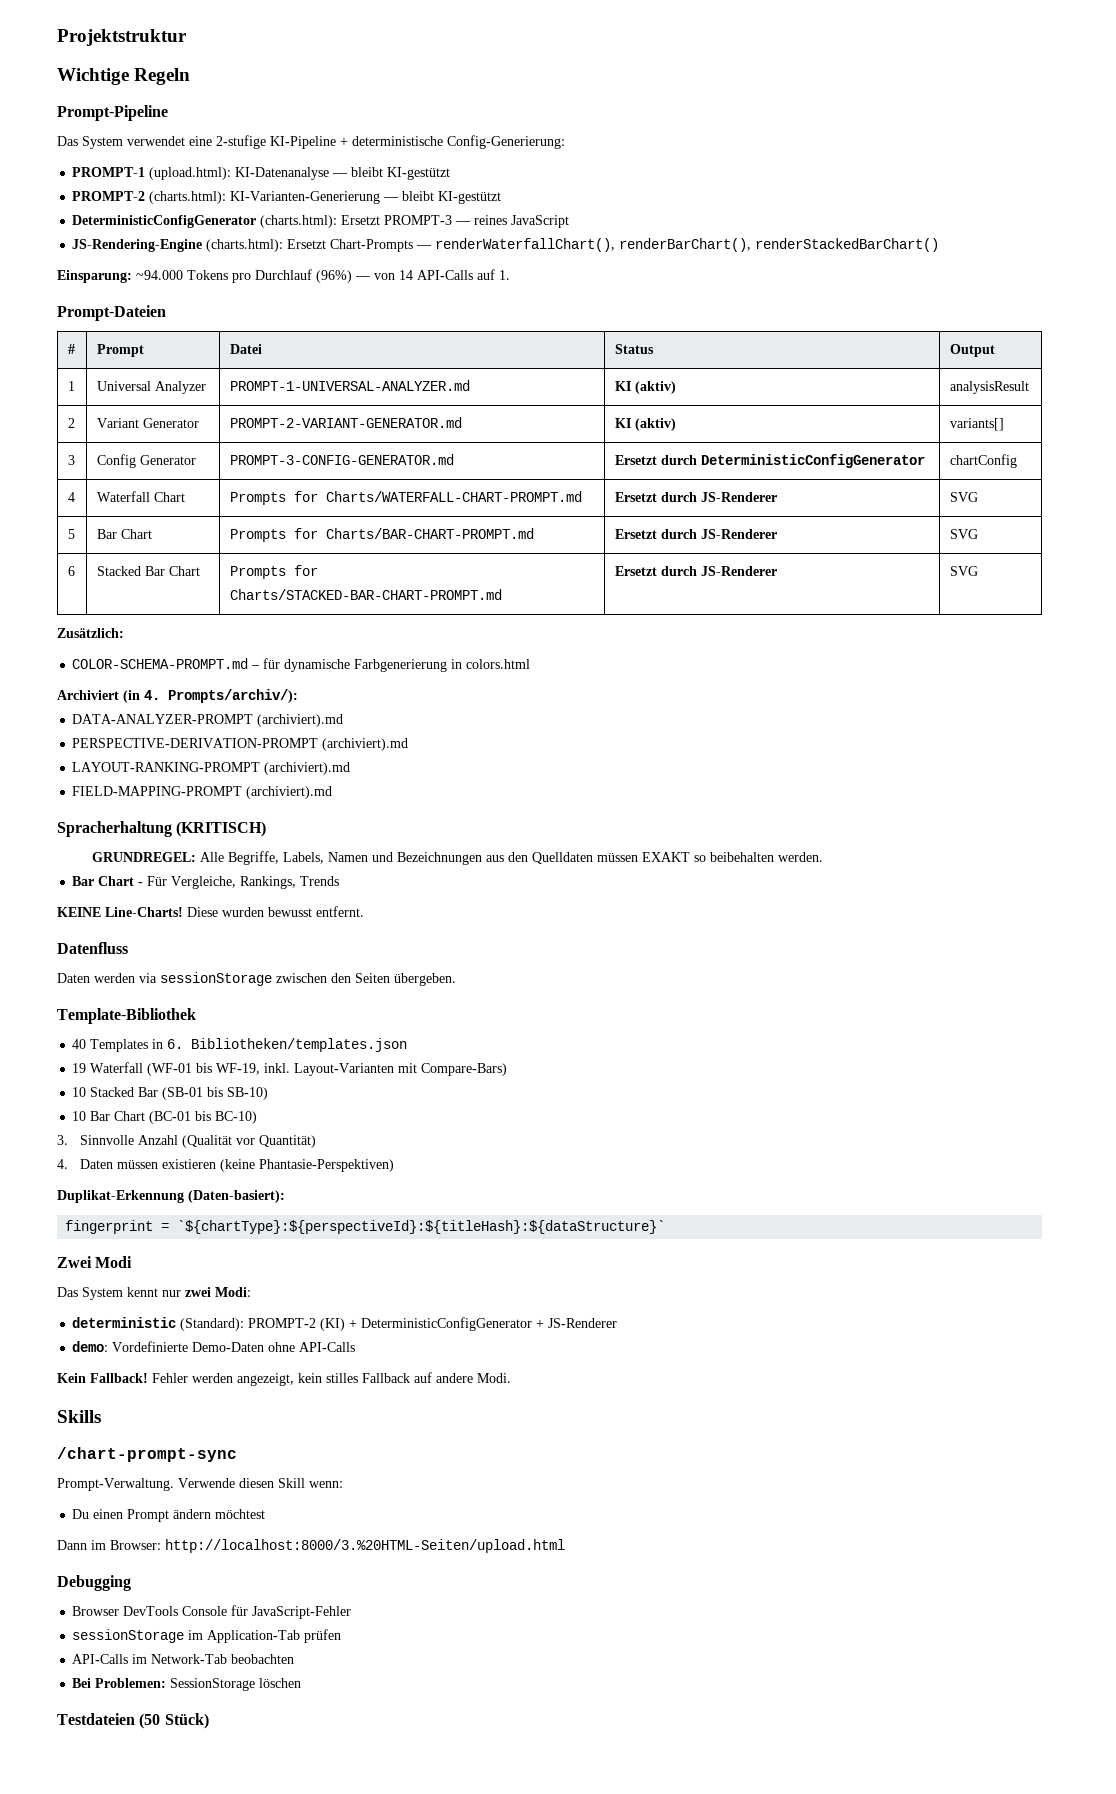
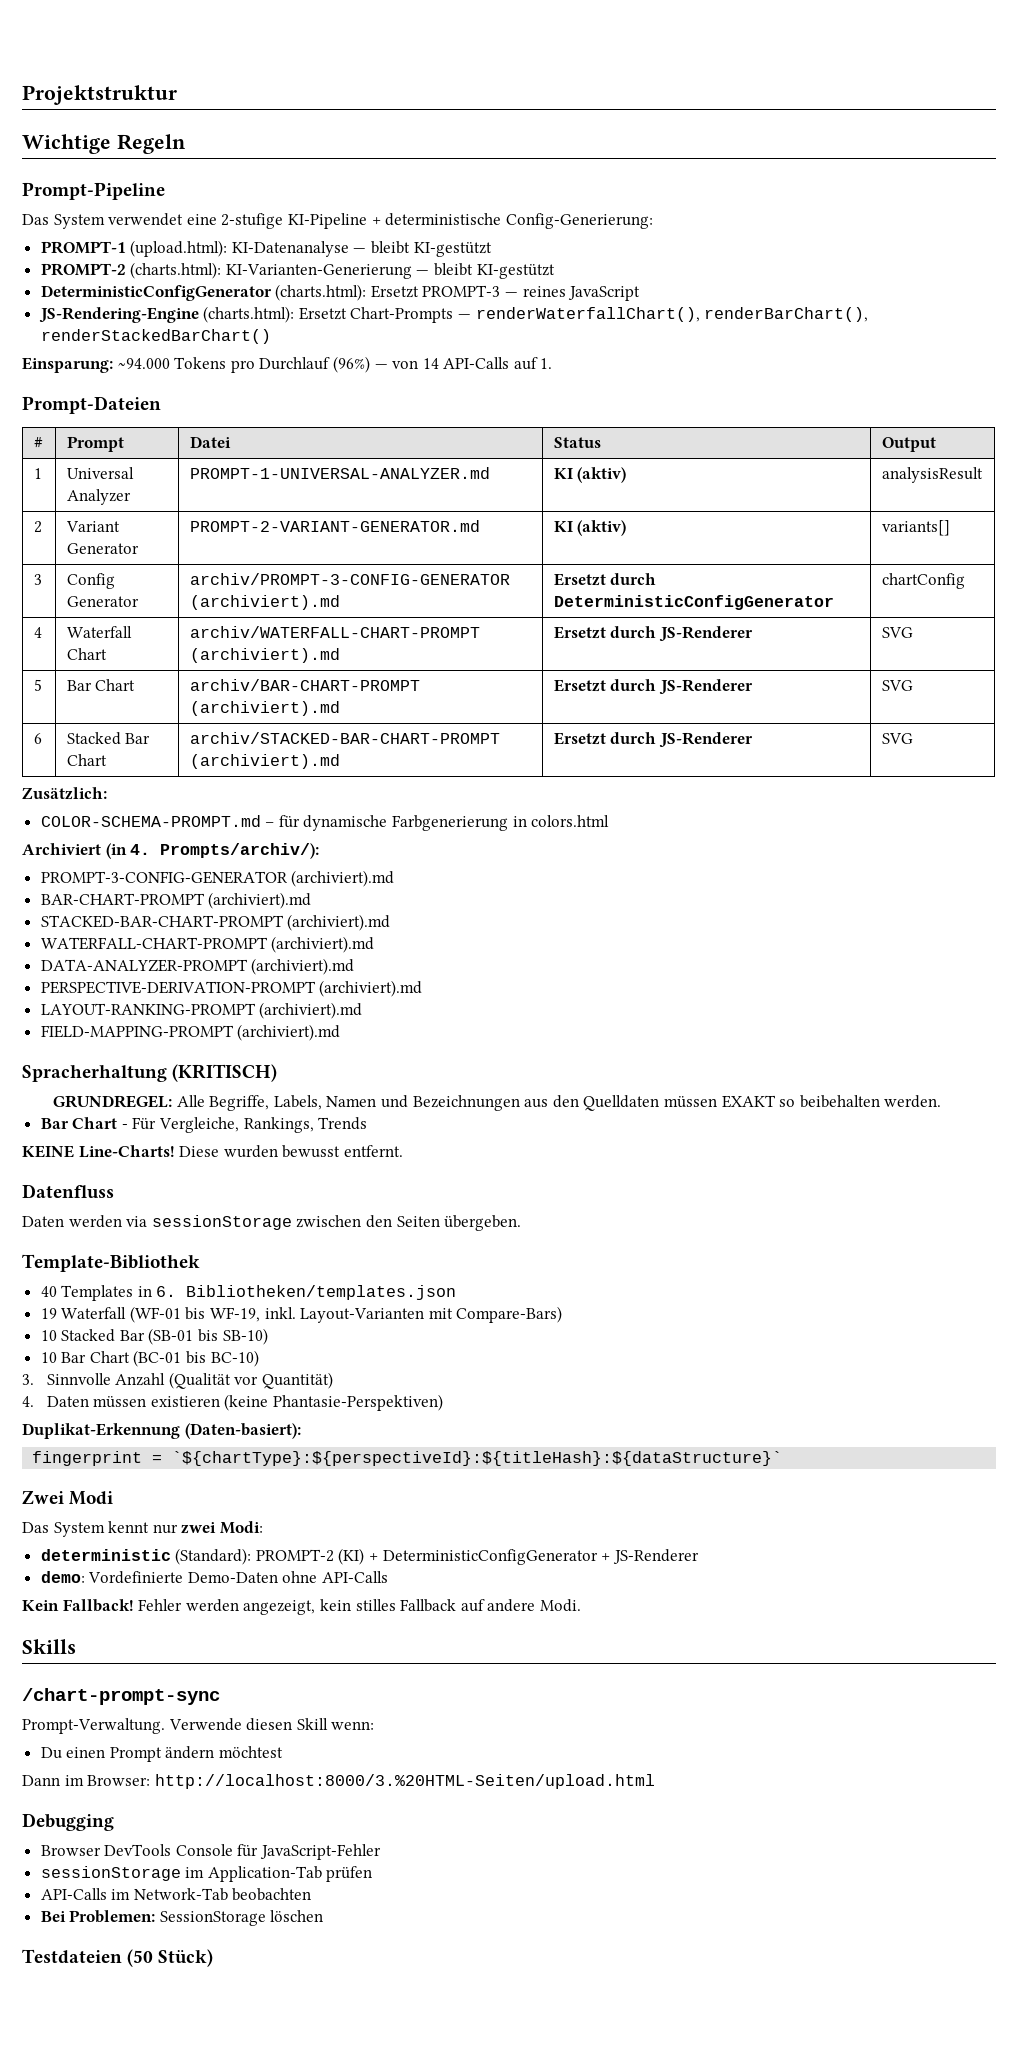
- 3 | Config Generator | PROMPT-3-CONFIG-GENERATOR.md | Ersetzt durch DeterministicConfigGenerator | chartConfig
+ 3 | Config Generator | archiv/PROMPT-3-CONFIG-GENERATOR (archiviert).md | Ersetzt durch DeterministicConfigGenerator | chartConfig
- 4 | Waterfall Chart | Prompts for Charts/WATERFALL-CHART-PROMPT.md | Ersetzt durch JS-Renderer | SVG
+ 4 | Waterfall Chart | archiv/WATERFALL-CHART-PROMPT (archiviert).md | Ersetzt durch JS-Renderer | SVG
- 5 | Bar Chart | Prompts for Charts/BAR-CHART-PROMPT.md | Ersetzt durch JS-Renderer | SVG
+ 5 | Bar Chart | archiv/BAR-CHART-PROMPT (archiviert).md | Ersetzt durch JS-Renderer | SVG
- 6 | Stacked Bar Chart | Prompts for Charts/STACKED-BAR-CHART-PROMPT.md | Ersetzt durch JS-Renderer | SVG
+ 6 | Stacked Bar Chart | archiv/STACKED-BAR-CHART-PROMPT (archiviert).md | Ersetzt durch JS-Renderer | SVG
+ PROMPT-3-CONFIG-GENERATOR (archiviert).md
+ BAR-CHART-PROMPT (archiviert).md
+ STACKED-BAR-CHART-PROMPT (archiviert).md
+ WATERFALL-CHART-PROMPT (archiviert).md

